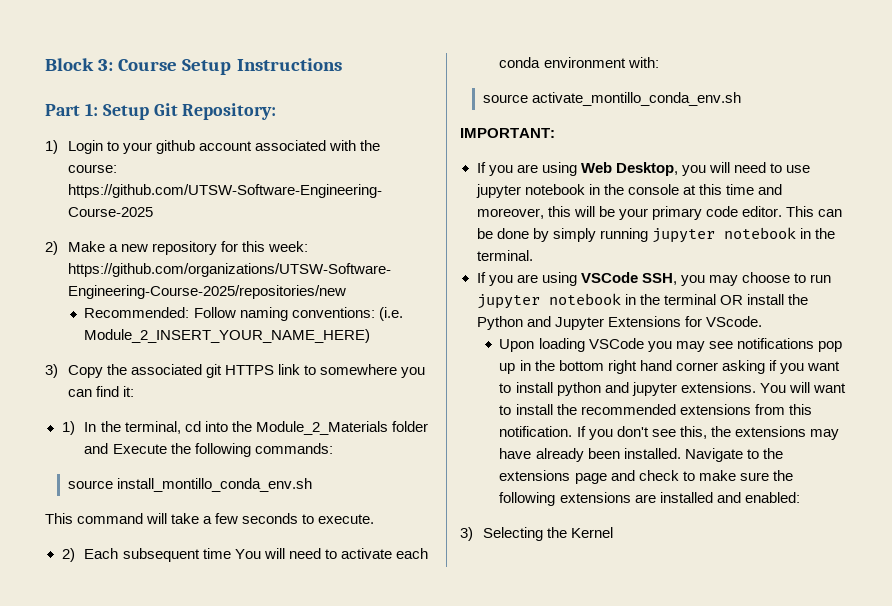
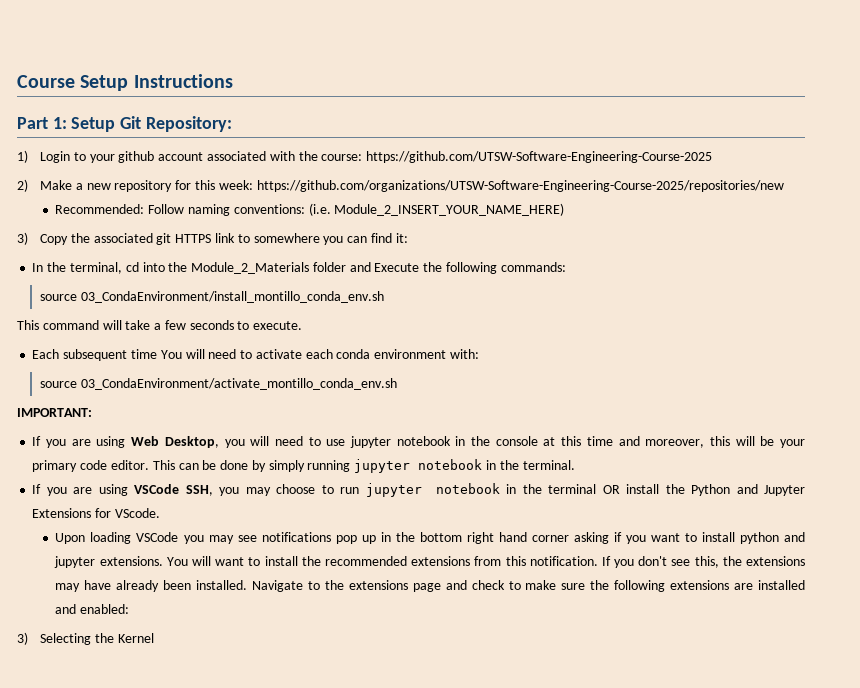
- Block 3: Course Setup Instructions
+ Course Setup Instructions
- 1) In the terminal, cd into the Module_2_Materials folder and Execute the following commands:
+ In the terminal, cd into the Module_2_Materials folder and Execute the following commands:
- source install_montillo_conda_env.sh
+ source 03_CondaEnvironment/install_montillo_conda_env.sh
- 2) Each subsequent time You will need to activate each conda environment with:
+ Each subsequent time You will need to activate each conda environment with:
- source activate_montillo_conda_env.sh
+ source 03_CondaEnvironment/activate_montillo_conda_env.sh

